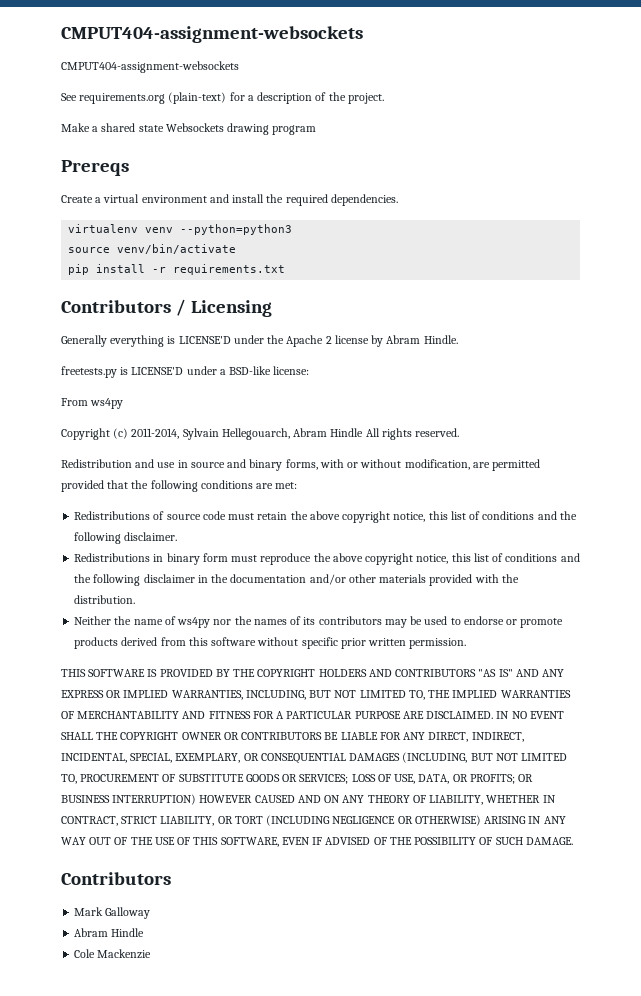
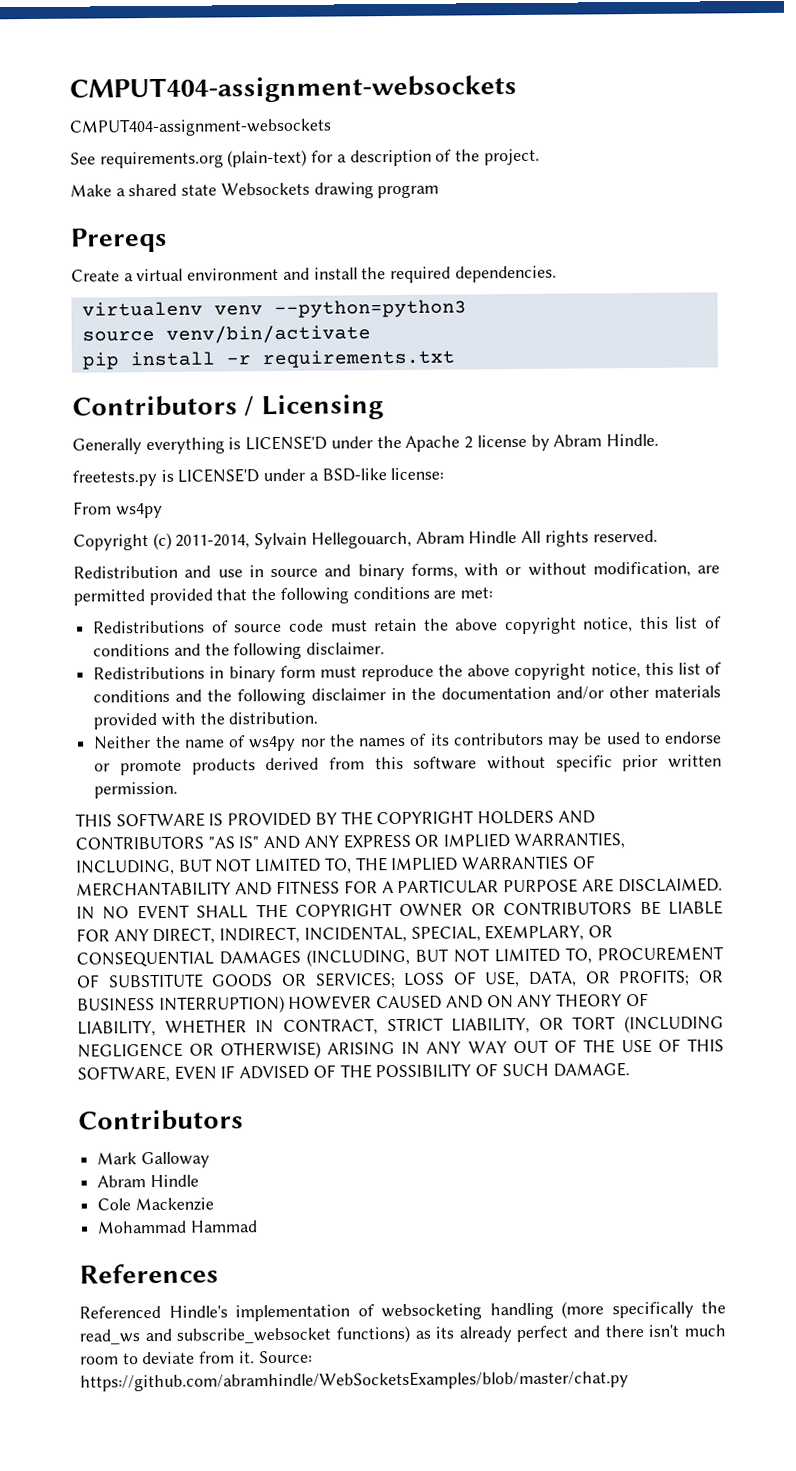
+ Mohammad Hammad
+ References
+ Referenced Hindle's implementation of websocketing handling (more specifically the read_ws and subscribe_websocket functions) as its already perfect and there isn't much room to deviate from it. Source: https://github.com/abramhindle/WebSocketsExamples/blob/master/chat.py

